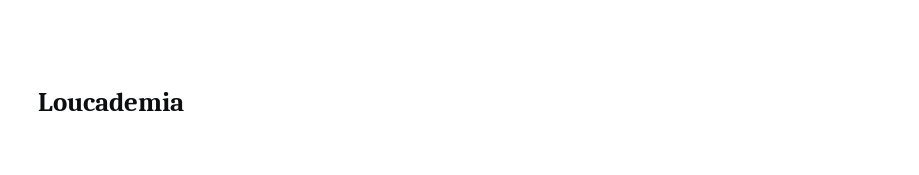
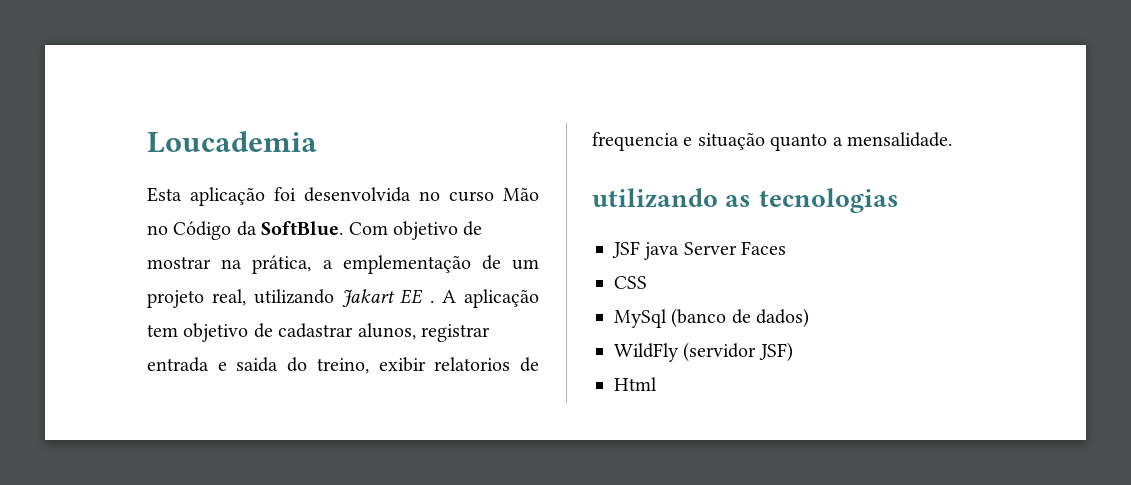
+ Esta aplicação foi desenvolvida no curso Mão no Código da SoftBlue. Com objetivo de mostrar na prática, a emplementação de um projeto real, utilizando Jakart EE . A aplicação tem objetivo de cadastrar alunos, registrar entrada e saida do treino, exibir relatorios de frequencia e situação quanto a mensalidade.
+ utilizando as tecnologias
+ JSF java Server Faces
+ CSS
+ MySql (banco de dados)
+ WildFly (servidor JSF)
+ Html

